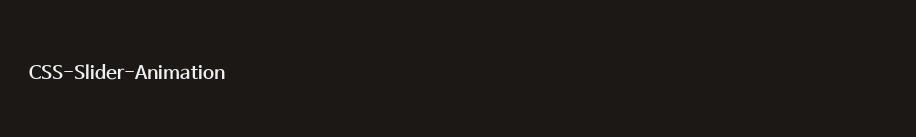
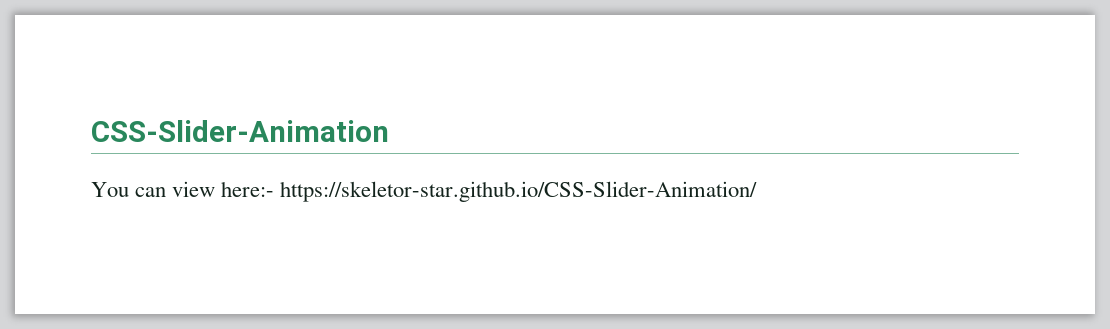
+ You can view here:- https://skeletor-star.github.io/CSS-Slider-Animation/

